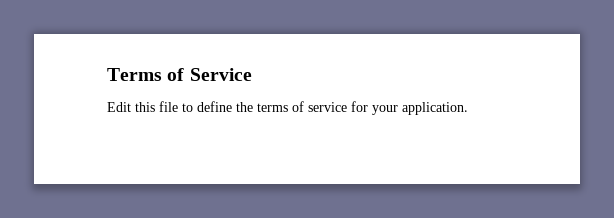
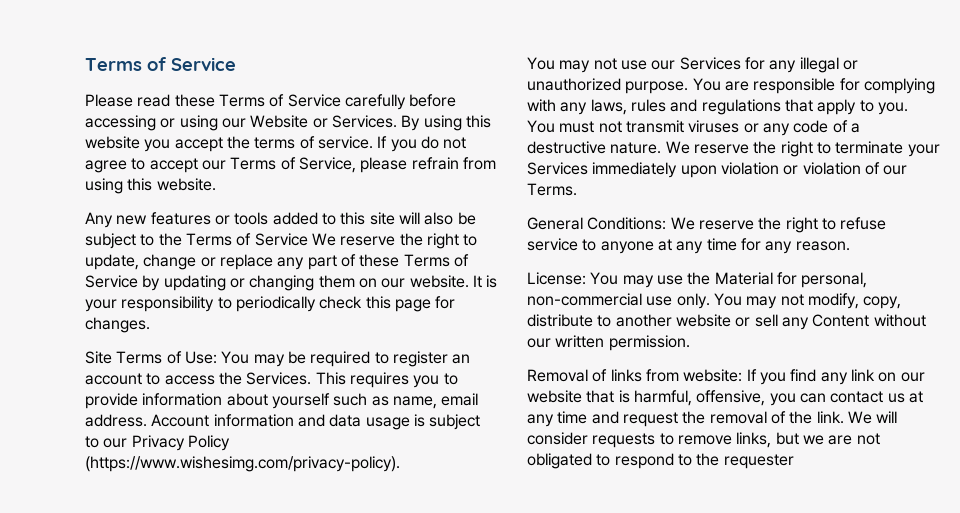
- Edit this file to define the terms of service for your application.
+ Please read these Terms of Service carefully before accessing or using our Website or Services. By using this website you accept the terms of service. If you do not agree to accept our Terms of Service, please refrain from using this website.
+ Any new features or tools added to this site will also be subject to the Terms of Service We reserve the right to update, change or replace any part of these Terms of Service by updating or changing them on our website. It is your responsibility to periodically check this page for changes.
+ Site Terms of Use: You may be required to register an account to access the Services. This requires you to provide information about yourself such as name, email address. Account information and data usage is subject to our Privacy Policy (https://www.wishesimg.com/privacy-policy).
+ You may not use our Services for any illegal or unauthorized purpose. You are responsible for complying with any laws, rules and regulations that apply to you. You must not transmit viruses or any code of a destructive nature. We reserve the right to terminate your Services immediately upon violation or violation of our Terms.
+ General Conditions: We reserve the right to refuse service to anyone at any time for any reason.
+ License: You may use the Material for personal, non-commercial use only. You may not modify, copy, distribute to another website or sell any Content without our written permission.
+ Removal of links from website: If you find any link on our website that is harmful, offensive, you can contact us at any time and request the removal of the link. We will consider requests to remove links, but we are not obligated to respond to the requester

